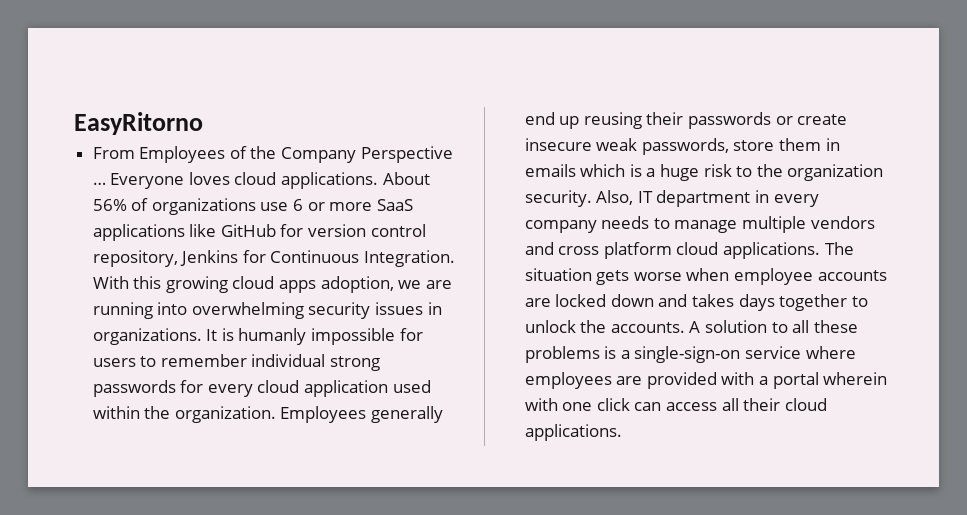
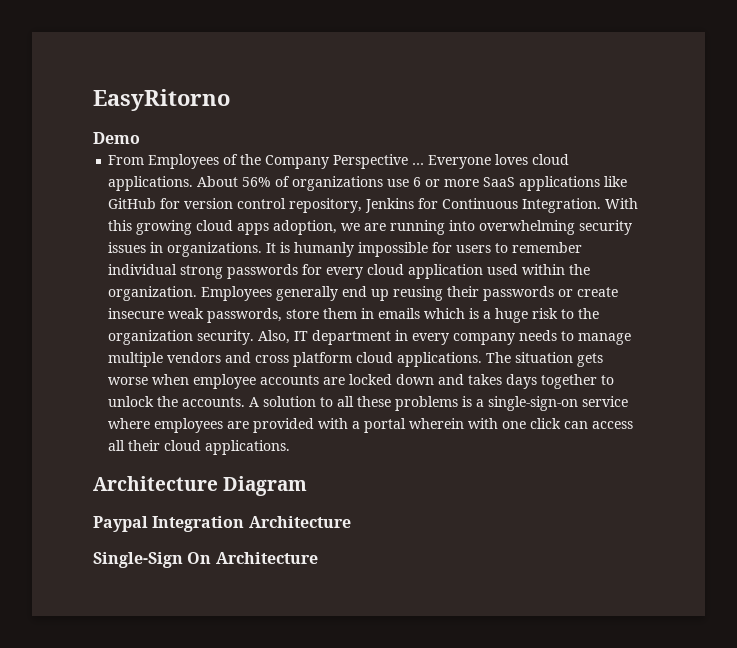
+ Demo
+ Architecture Diagram
+ Paypal Integration Architecture
+ Single-Sign On Architecture

